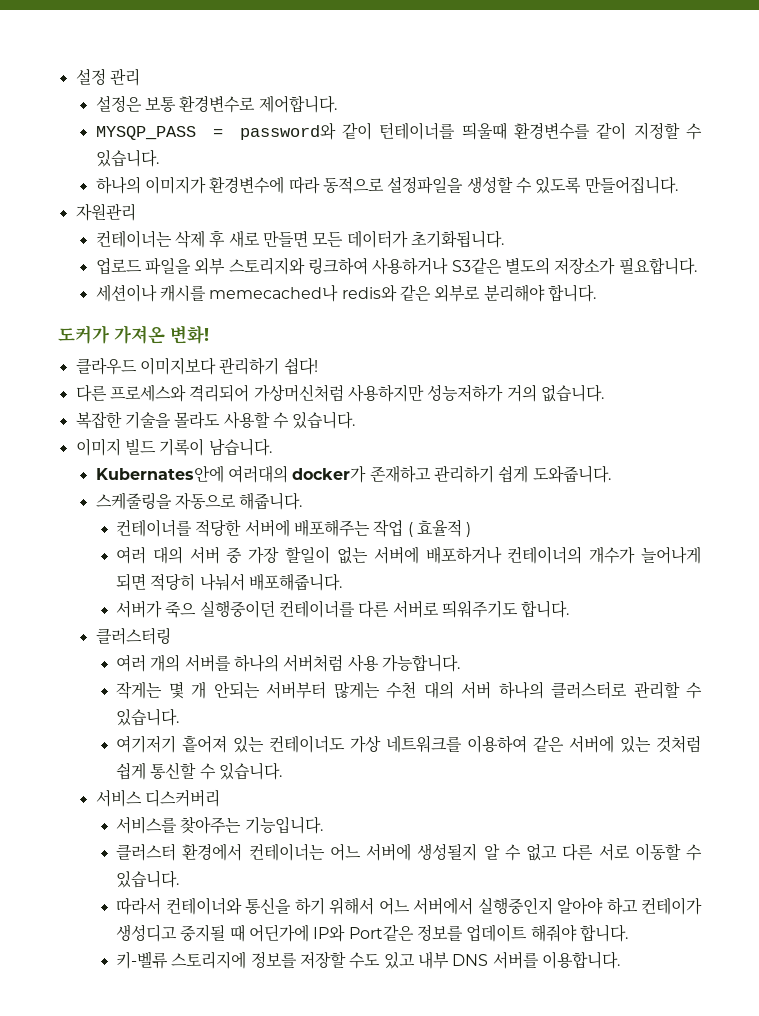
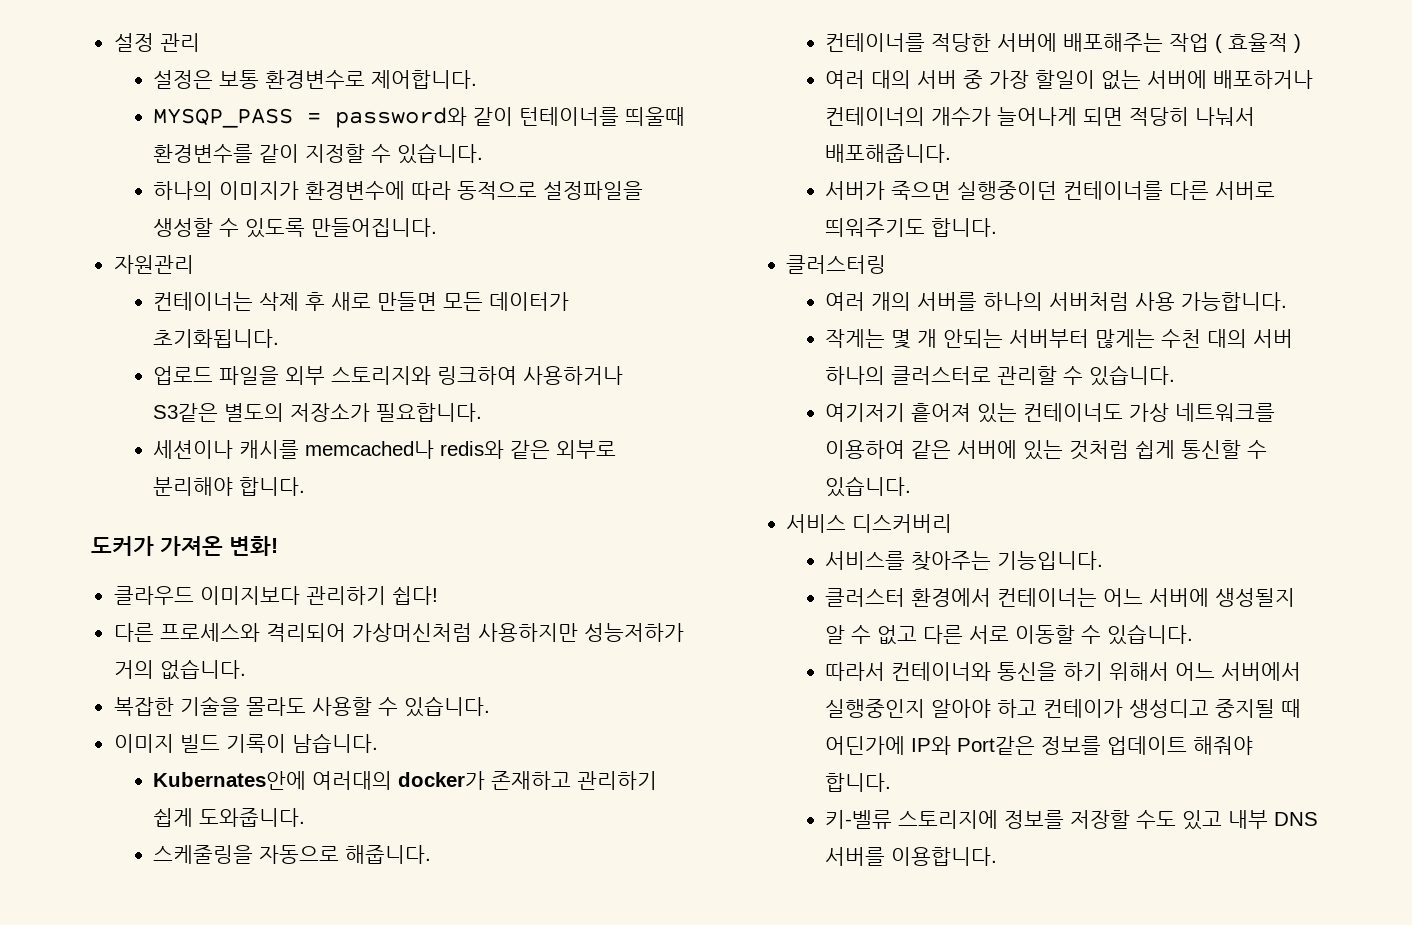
- 세션이나 캐시를 memecached나 redis와 같은 외부로 분리해야 합니다.
+ 세션이나 캐시를 memcached나 redis와 같은 외부로 분리해야 합니다.
- 서버가 죽으 실행중이던 컨테이너를 다른 서버로 띄워주기도 합니다.
+ 서버가 죽으면 실행중이던 컨테이너를 다른 서버로 띄워주기도 합니다.

